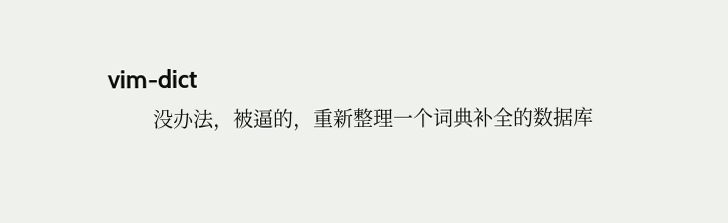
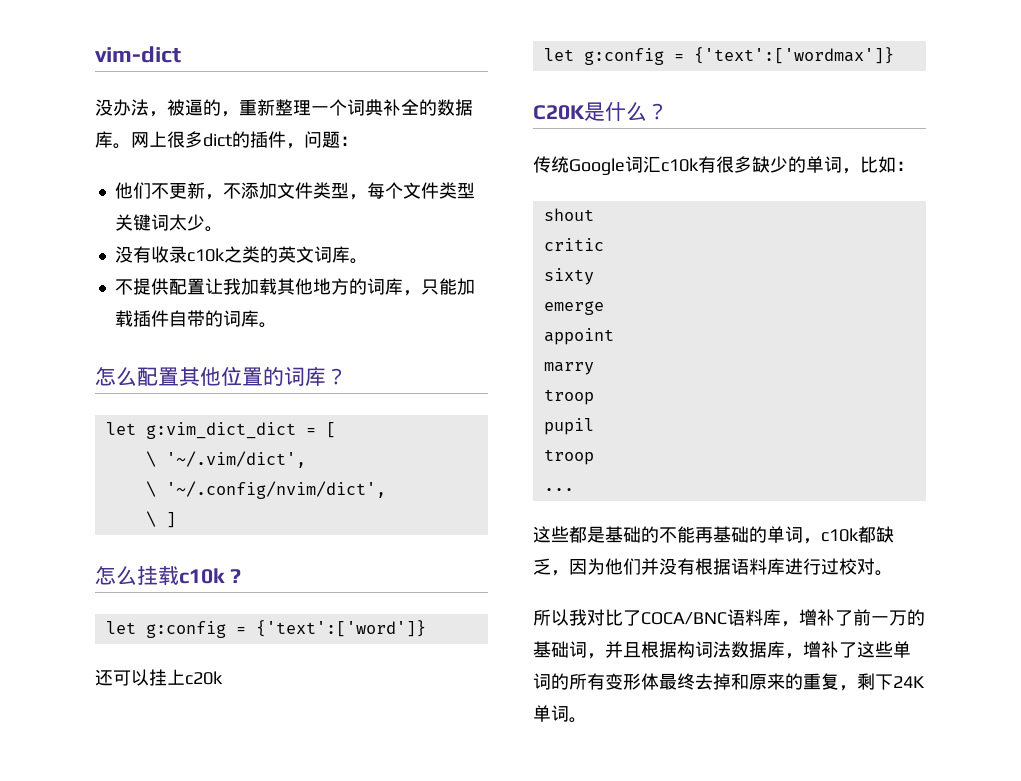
- 没办法，被逼的，重新整理一个词典补全的数据库
+ 没办法，被逼的，重新整理一个词典补全的数据库。网上很多dict的插件，问题：
+ 他们不更新，不添加文件类型，每个文件类型关键词太少。
+ 没有收录c10k之类的英文词库。
+ 不提供配置让我加载其他地方的词库，只能加载插件自带的词库。
+ 怎么配置其他位置的词库？
+ let g:vim_dict_dict = [
+ \ '~/.vim/dict',
+ \ '~/.config/nvim/dict',
+ \ ]
+ 怎么挂载c10k ?
+ let g:config = {'text':['word']}
+ 还可以挂上c20k
+ let g:config = {'text':['wordmax']}
+ C20K是什么？
+ 传统Google词汇c10k有很多缺少的单词，比如：
+ shout
+ critic
+ sixty
+ emerge
+ appoint
+ marry
+ troop
+ pupil
+ troop
+ ...
+ 这些都是基础的不能再基础的单词，c10k都缺乏，因为他们并没有根据语料库进行过校对。
+ 所以我对比了COCA/BNC语料库，增补了前一万的基础词，并且根据构词法数据库，增补了这些单词的所有变形体最终去掉和原来的重复，剩下24K单词。

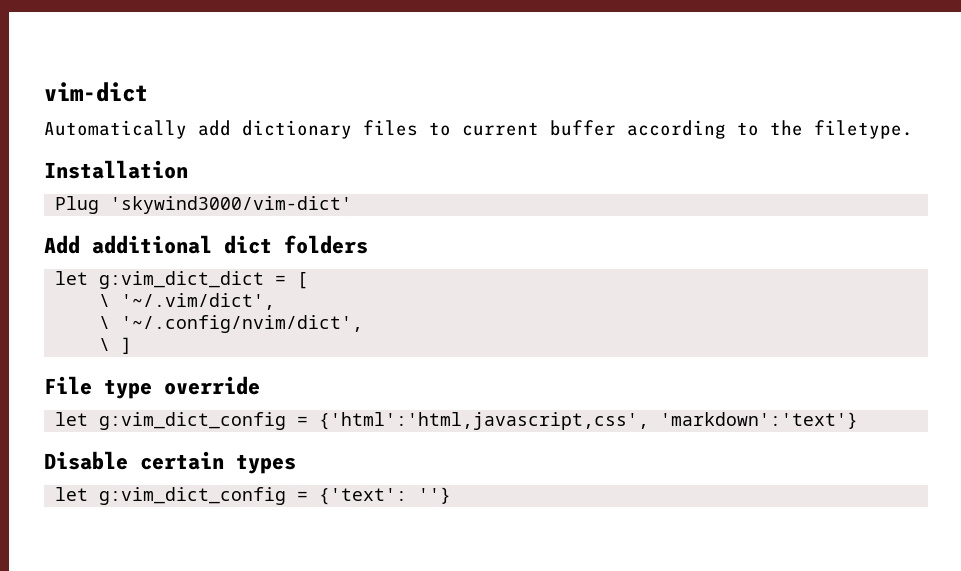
- 没办法，被逼的，重新整理一个词典补全的数据库。网上很多dict的插件，问题：
- 他们不更新，不添加文件类型，每个文件类型关键词太少。
- 没有收录c10k之类的英文词库。
- 不提供配置让我加载其他地方的词库，只能加载插件自带的词库。
- 怎么配置其他位置的词库？
+ Automatically add dictionary files to current buffer according to the filetype.
+ Installation
+ Plug 'skywind3000/vim-dict'
+ Add additional dict folders
- 怎么挂载c10k ?
- let g:config = {'text':['word']}
- 还可以挂上c20k
- let g:config = {'text':['wordmax']}
- C20K是什么？
- 传统Google词汇c10k有很多缺少的单词，比如：
- shout
- critic
- sixty
- emerge
- appoint
- marry
- troop
- pupil
- troop
- ...
- 这些都是基础的不能再基础的单词，c10k都缺乏，因为他们并没有根据语料库进行过校对。
- 所以我对比了COCA/BNC语料库，增补了前一万的基础词，并且根据构词法数据库，增补了这些单词的所有变形体最终去掉和原来的重复，剩下24K单词。
+ File type override
+ let g:vim_dict_config = {'html':'html,javascript,css', 'markdown':'text'}
+ Disable certain types
+ let g:vim_dict_config = {'text': ''}

